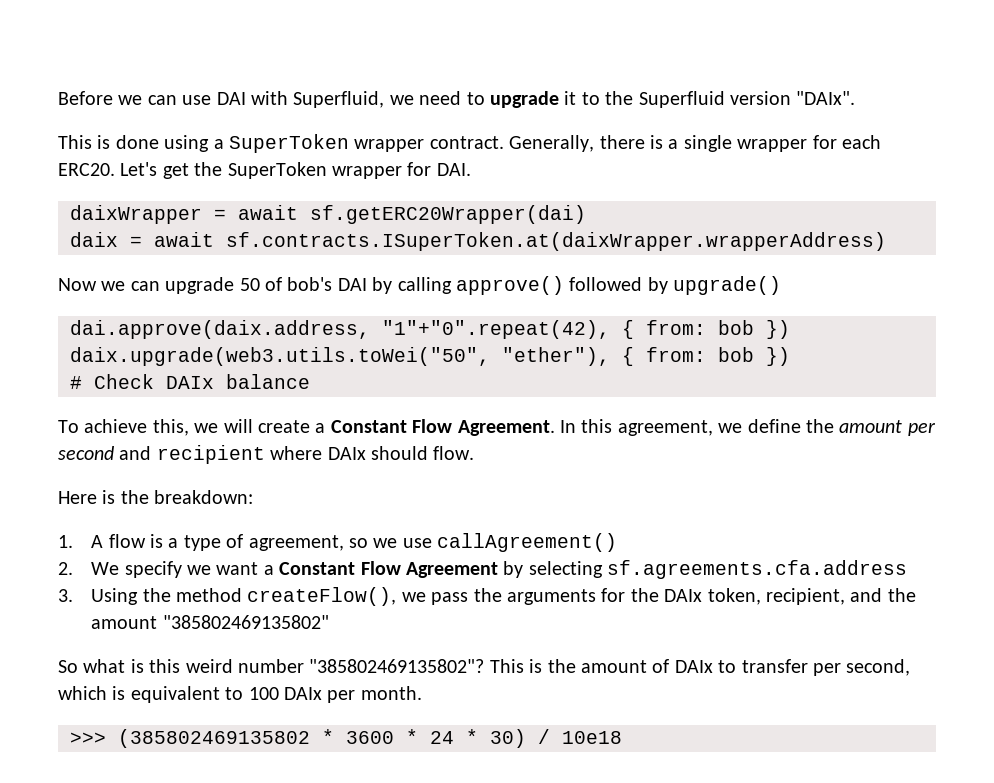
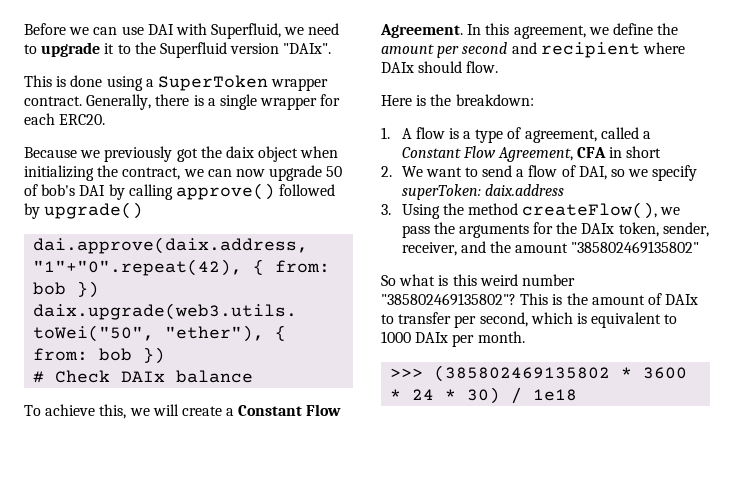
- Generally, there is a single wrapper for each ERC20. Let's get the SuperToken wrapper for DAI.
- daixWrapper = await sf.getERC20Wrapper(dai)
- daix = await sf.contracts.ISuperToken.at(daixWrapper.wrapperAddress)
- Now we can upgrade 50 of bob's DAI by calling approve() followed by upgrade()
+ Generally, there is a single wrapper for each ERC20.
+ Because we previously got the daix object when initializing the contract, we can now upgrade 50 of bob's DAI by calling approve() followed by upgrade()
- 1. A flow is a type of agreement, so we use callAgreement()
- 2. We specify we want a Constant Flow Agreement by selecting sf.agreements.cfa.address
+ 1. A flow is a type of agreement, called a Constant Flow Agreement, CFA in short
+ 2. We want to send a flow of DAI, so we specify superToken: daix.address
- 3. Using the method createFlow(), we pass the arguments for the DAIx token, recipient, and the amount "385802469135802"
+ 3. Using the method createFlow(), we pass the arguments for the DAIx token, sender, receiver, and the amount "385802469135802"
- This is the amount of DAIx to transfer per second, which is equivalent to 100 DAIx per month.
+ This is the amount of DAIx to transfer per second, which is equivalent to 1000 DAIx per month.
- >>> (385802469135802 * 3600 * 24 * 30) / 10e18
+ >>> (385802469135802 * 3600 * 24 * 30) / 1e18

